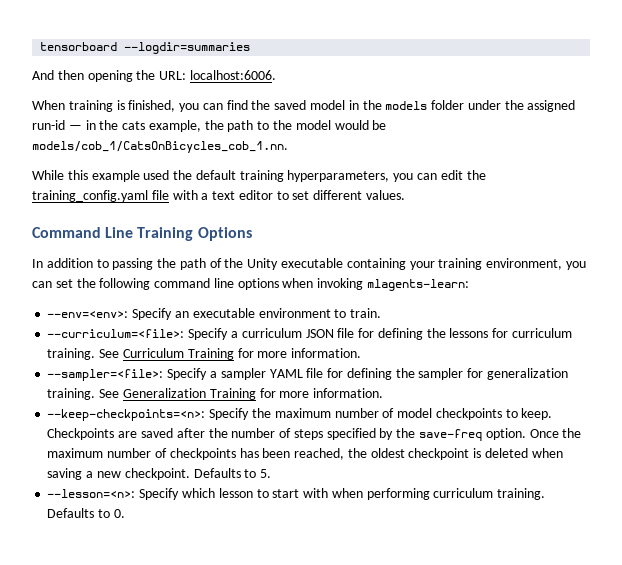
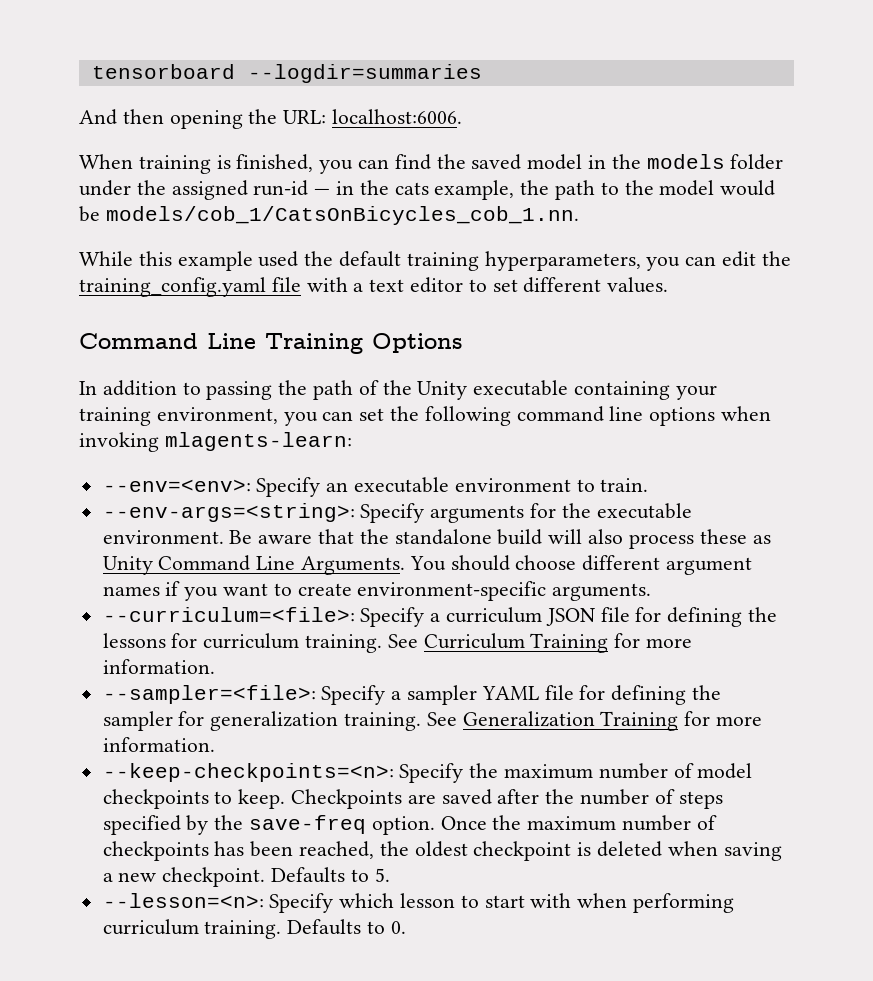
+ --env-args=<string>: Specify arguments for the executable environment. Be aware that the standalone build will also process these as Unity Command Line Arguments. You should choose different argument names if you want to create environment-specific arguments.

